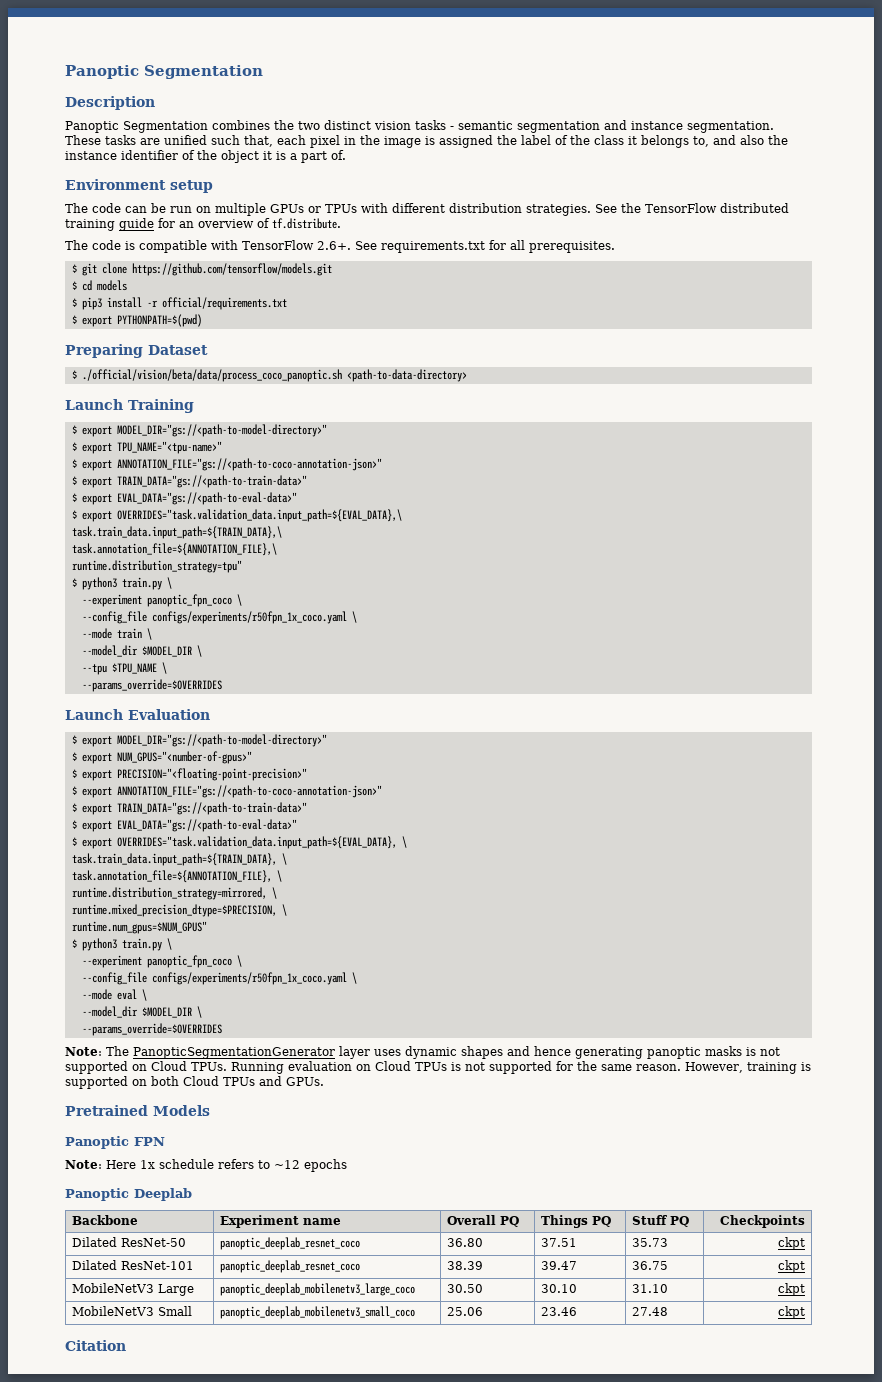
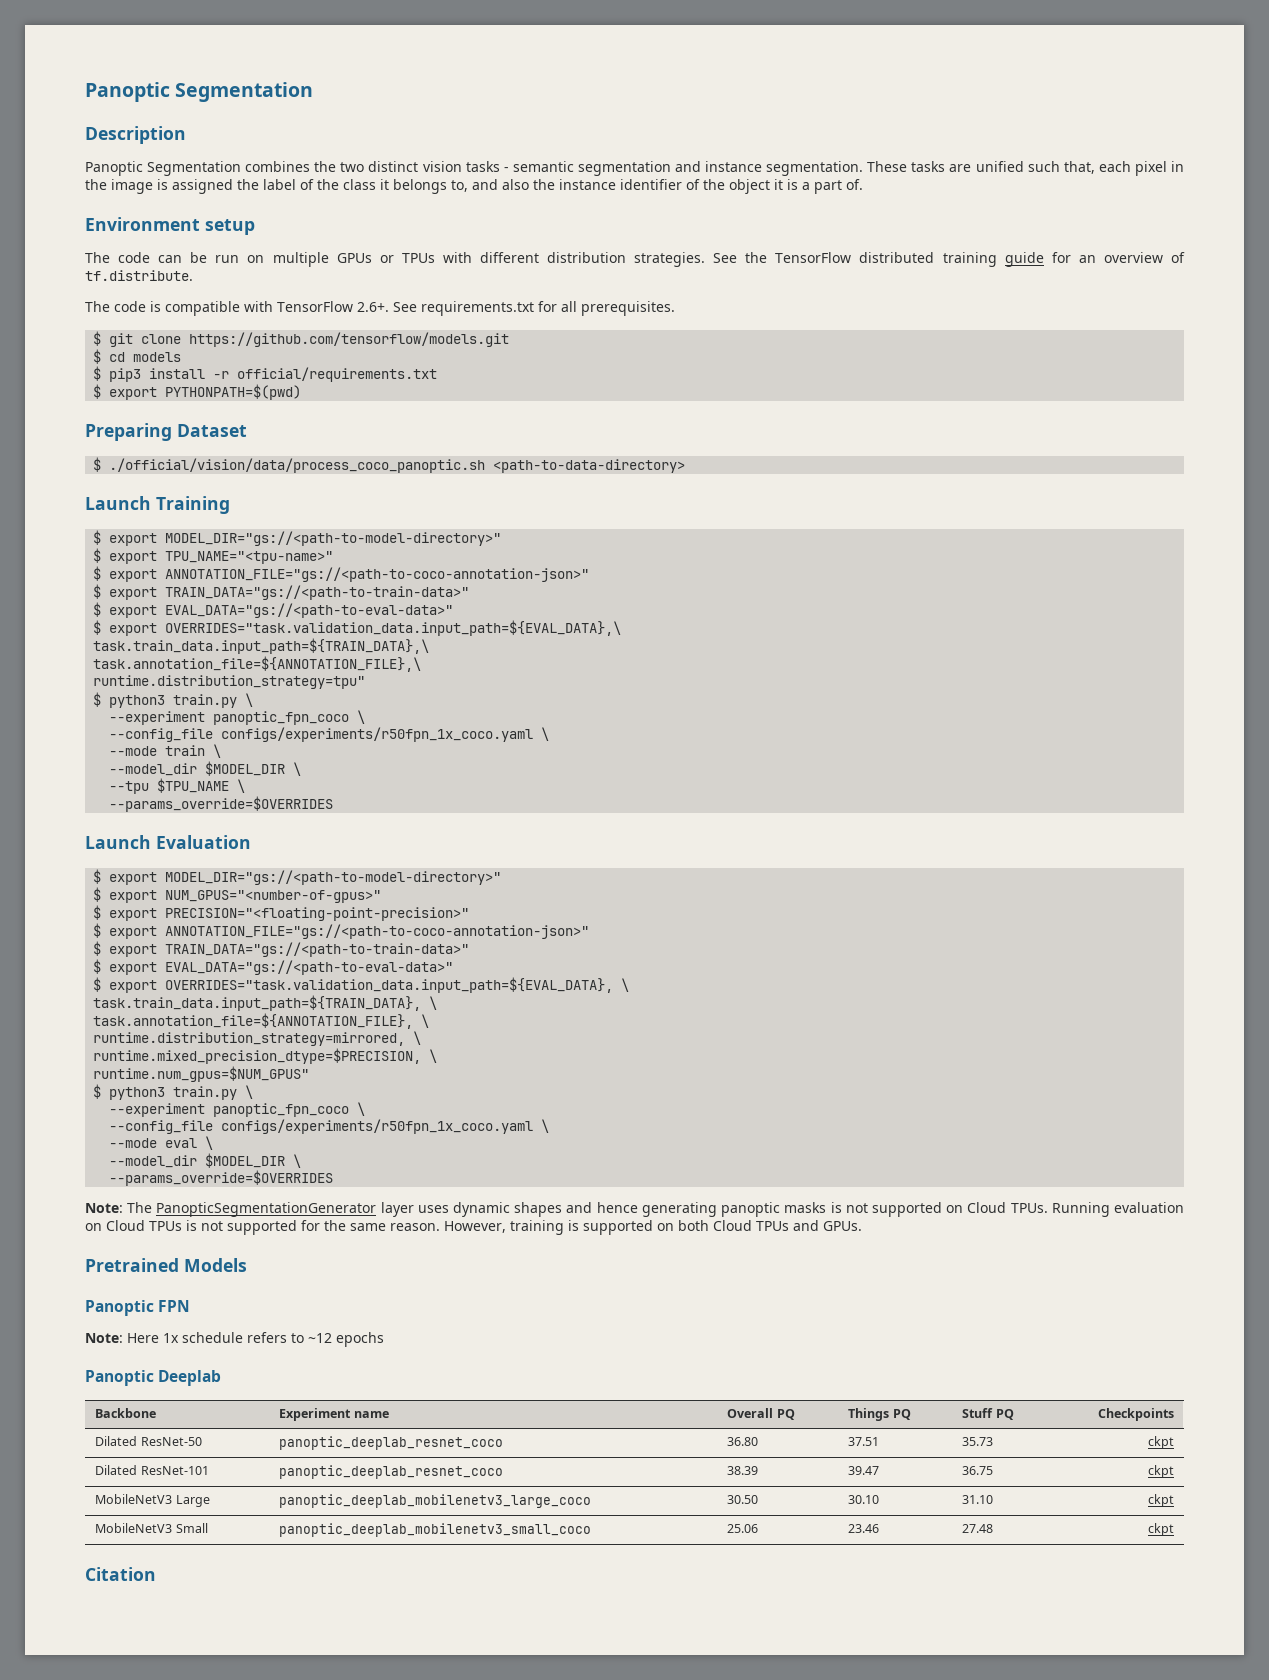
- $ ./official/vision/beta/data/process_coco_panoptic.sh <path-to-data-directory>
+ $ ./official/vision/data/process_coco_panoptic.sh <path-to-data-directory>

